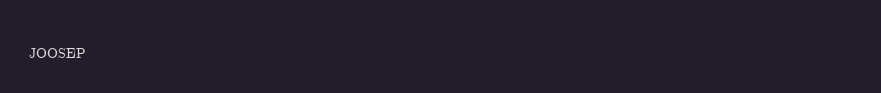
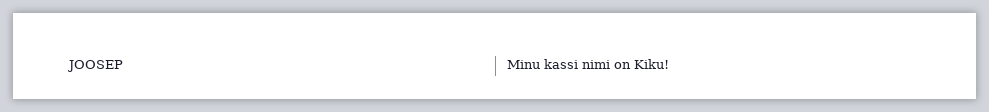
+ Minu kassi nimi on Kiku!

